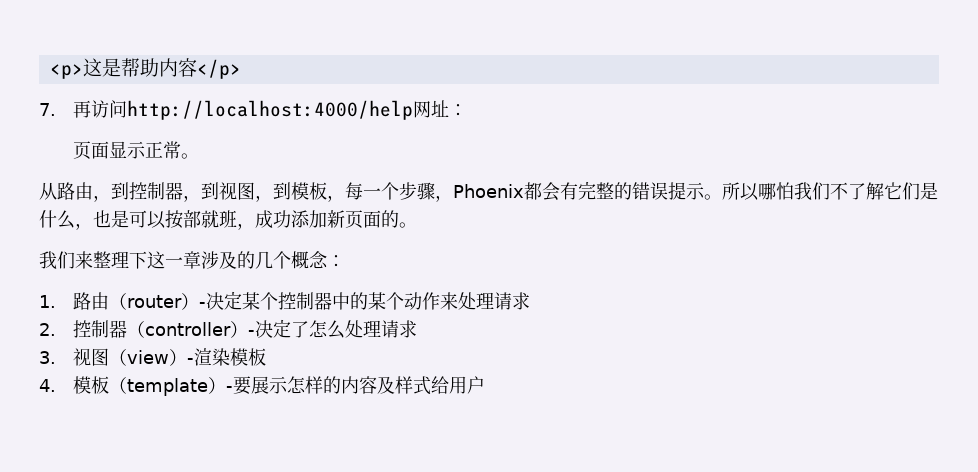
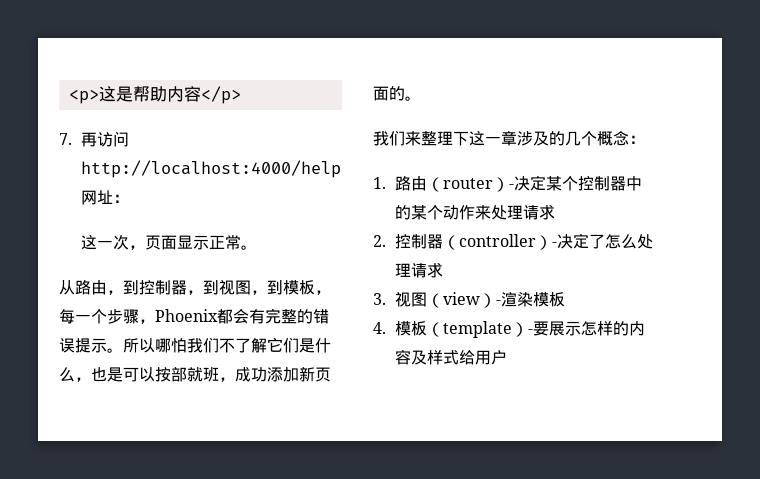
- 页面显示正常。
+ 这一次，页面显示正常。

